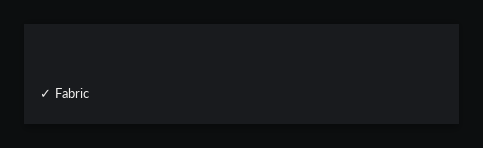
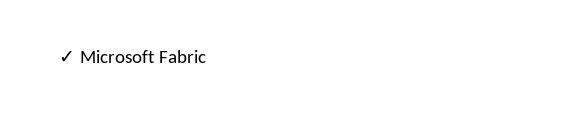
- ✓ Fabric
+ ✓ Microsoft Fabric

